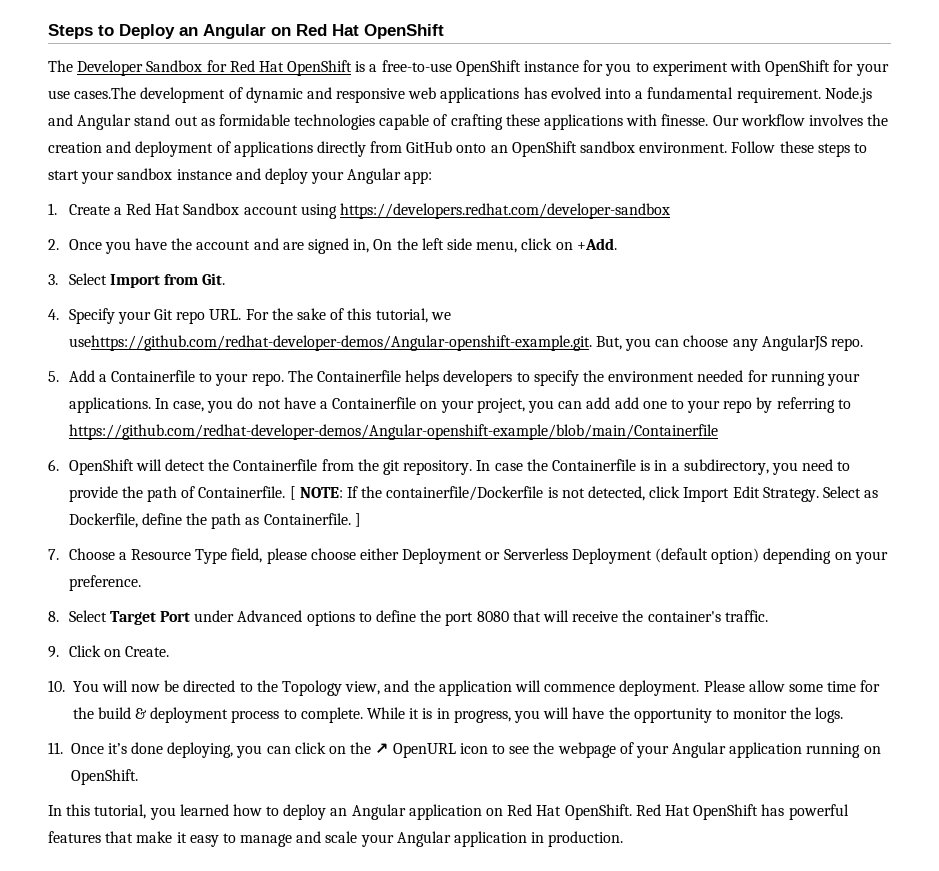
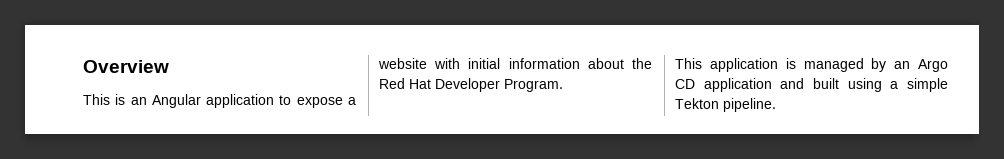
- Steps to Deploy an Angular on Red Hat OpenShift
- The Developer Sandbox for Red Hat OpenShift is a free-to-use OpenShift instance for you to experiment with OpenShift for your use cases.The development of dynamic and responsive web applications has evolved into a fundamental requirement. Node.js and Angular stand out as formidable technologies capable of crafting these applications with finesse. Our workflow involves the creation and deployment of applications directly from GitHub onto an OpenShift sandbox environment. Follow these steps to start your sandbox instance and deploy your Angular app:
- 1. Create a Red Hat Sandbox account using https://developers.redhat.com/developer-sandbox
- 2. Once you have the account and are signed in, On the left side menu, click on +Add.
- 3. Select Import from Git.
- 4. Specify your Git repo URL. For the sake of this tutorial, we usehttps://github.com/redhat-developer-demos/Angular-openshift-example.git. But, you can choose any AngularJS repo.
- 5. Add a Containerfile to your repo. The Containerfile helps developers to specify the environment needed for running your applications. In case, you do not have a Containerfile on your project, you can add add one to your repo by referring to https://github.com/redhat-developer-demos/Angular-openshift-example/blob/main/Containerfile
- 6. OpenShift will detect the Containerfile from the git repository. In case the Containerfile is in a subdirectory, you need to provide the path of Containerfile. [ NOTE: If the containerfile/Dockerfile is not detected, click Import Edit Strategy. Select as Dockerfile, define the path as Containerfile. ]
- 7. Choose a Resource Type field, please choose either Deployment or Serverless Deployment (default option) depending on your preference.
- 8. Select Target Port under Advanced options to define the port 8080 that will receive the container's traffic.
- 9. Click on Create.
- 10. You will now be directed to the Topology view, and the application will commence deployment. Please allow some time for the build & deployment process to complete. While it is in progress, you will have the opportunity to monitor the logs.
- 11. Once it’s done deploying, you can click on the ↗ OpenURL icon to see the webpage of your Angular application running on OpenShift.
- In this tutorial, you learned how to deploy an Angular application on Red Hat OpenShift. Red Hat OpenShift has powerful features that make it easy to manage and scale your Angular application in production.
+ Overview
+ This is an Angular application to expose a website with initial information about the Red Hat Developer Program.
+ This application is managed by an Argo CD application and built using a simple Tekton pipeline.

